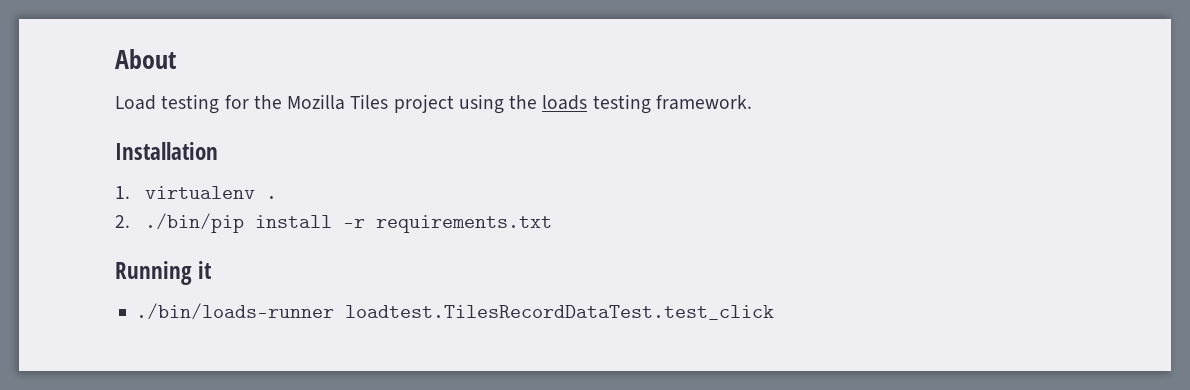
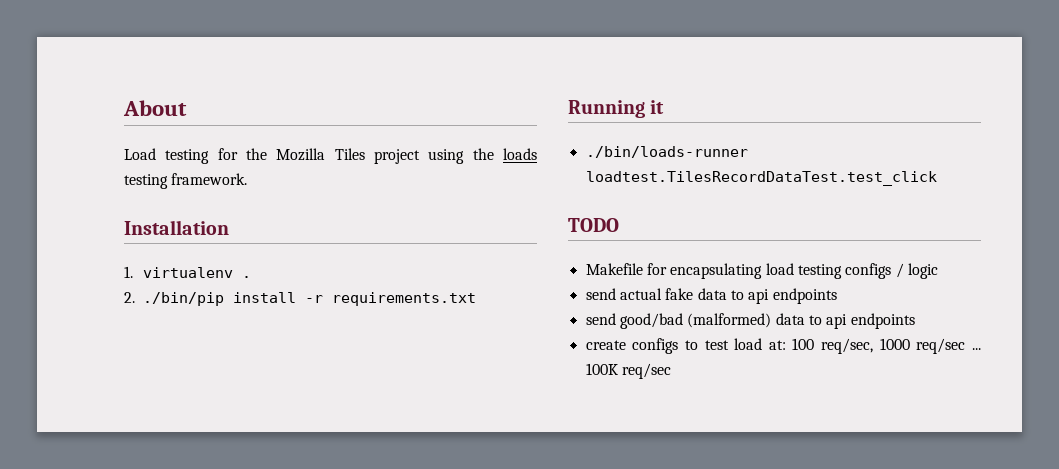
+ TODO
+ Makefile for encapsulating load testing configs / logic
+ send actual fake data to api endpoints
+ send good/bad (malformed) data to api endpoints
+ create configs to test load at: 100 req/sec, 1000 req/sec ... 100K req/sec

